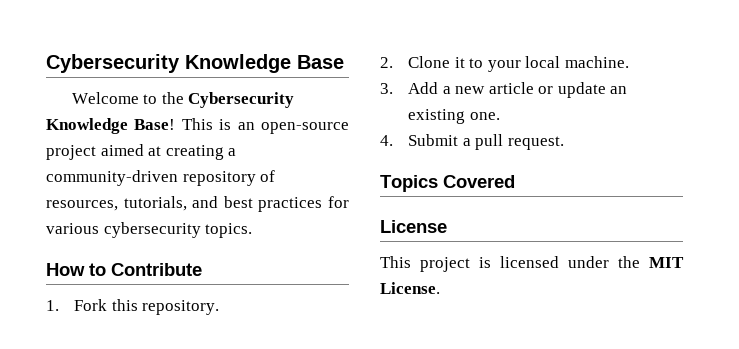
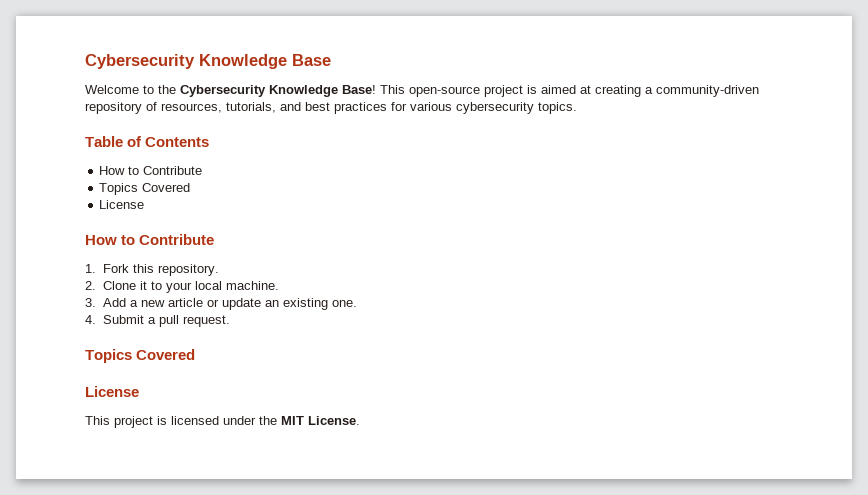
- This is an open-source project aimed at creating a community-driven repository of resources, tutorials, and best practices for various cybersecurity topics.
+ This open-source project is aimed at creating a community-driven repository of resources, tutorials, and best practices for various cybersecurity topics.
+ Table of Contents
+ How to Contribute
+ Topics Covered
+ License

